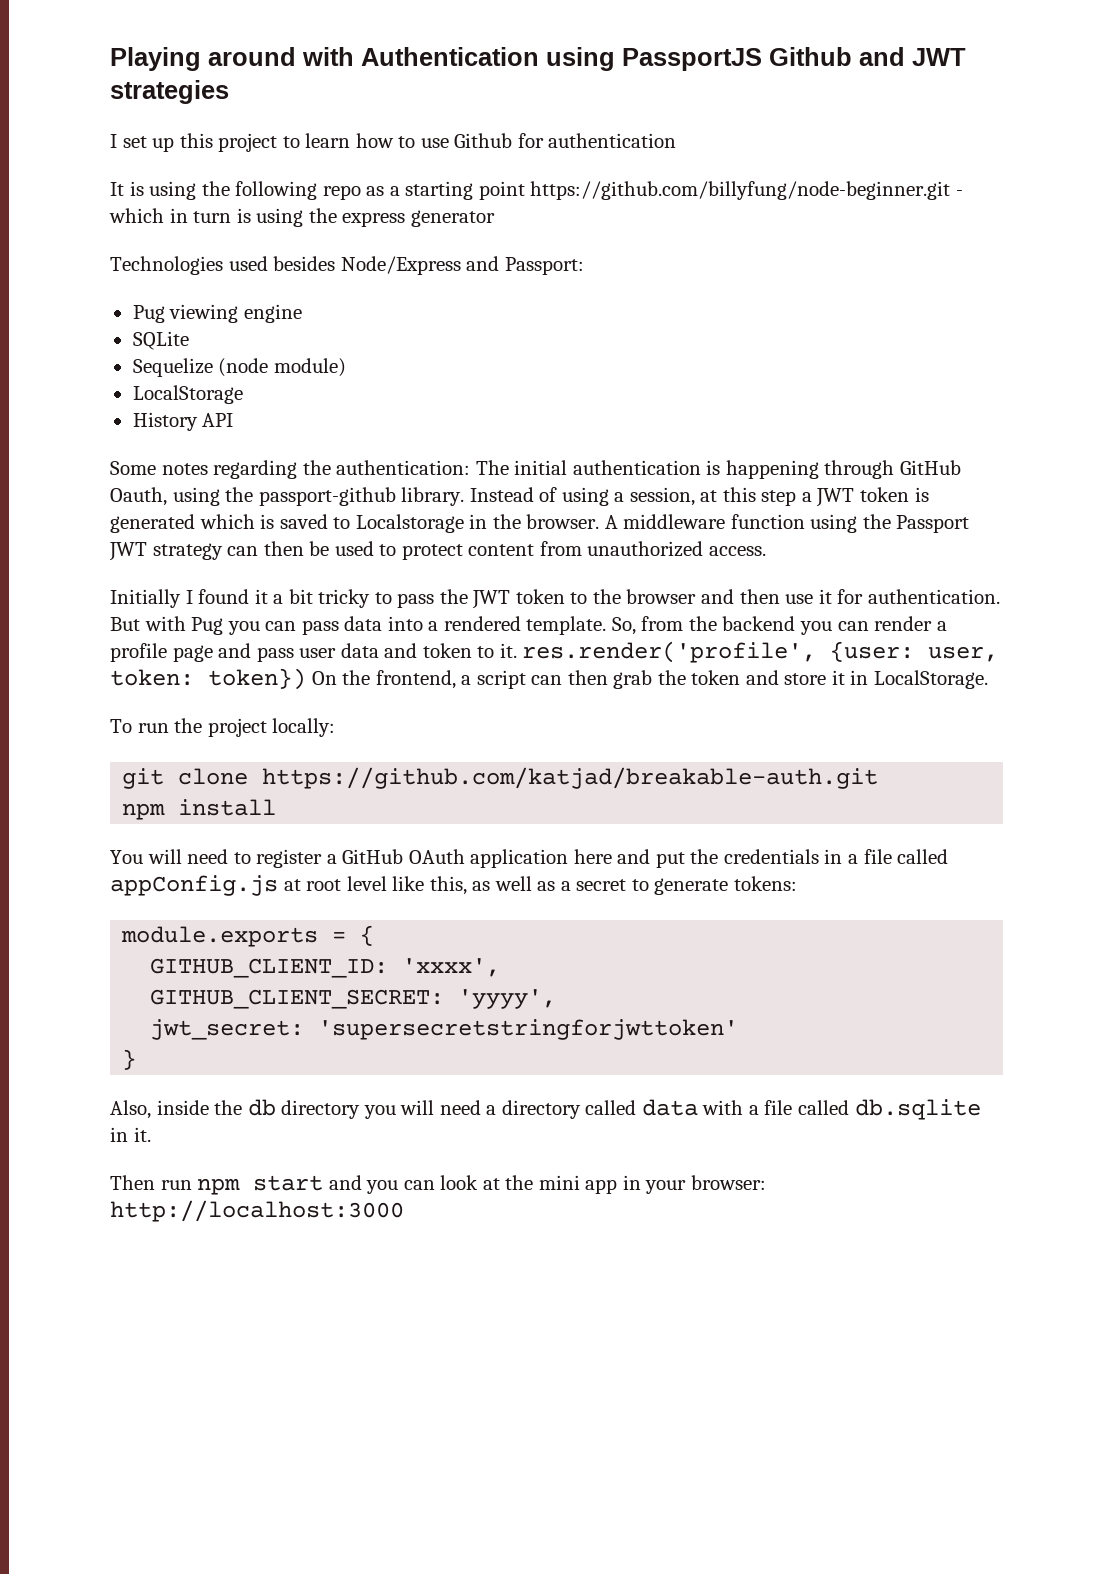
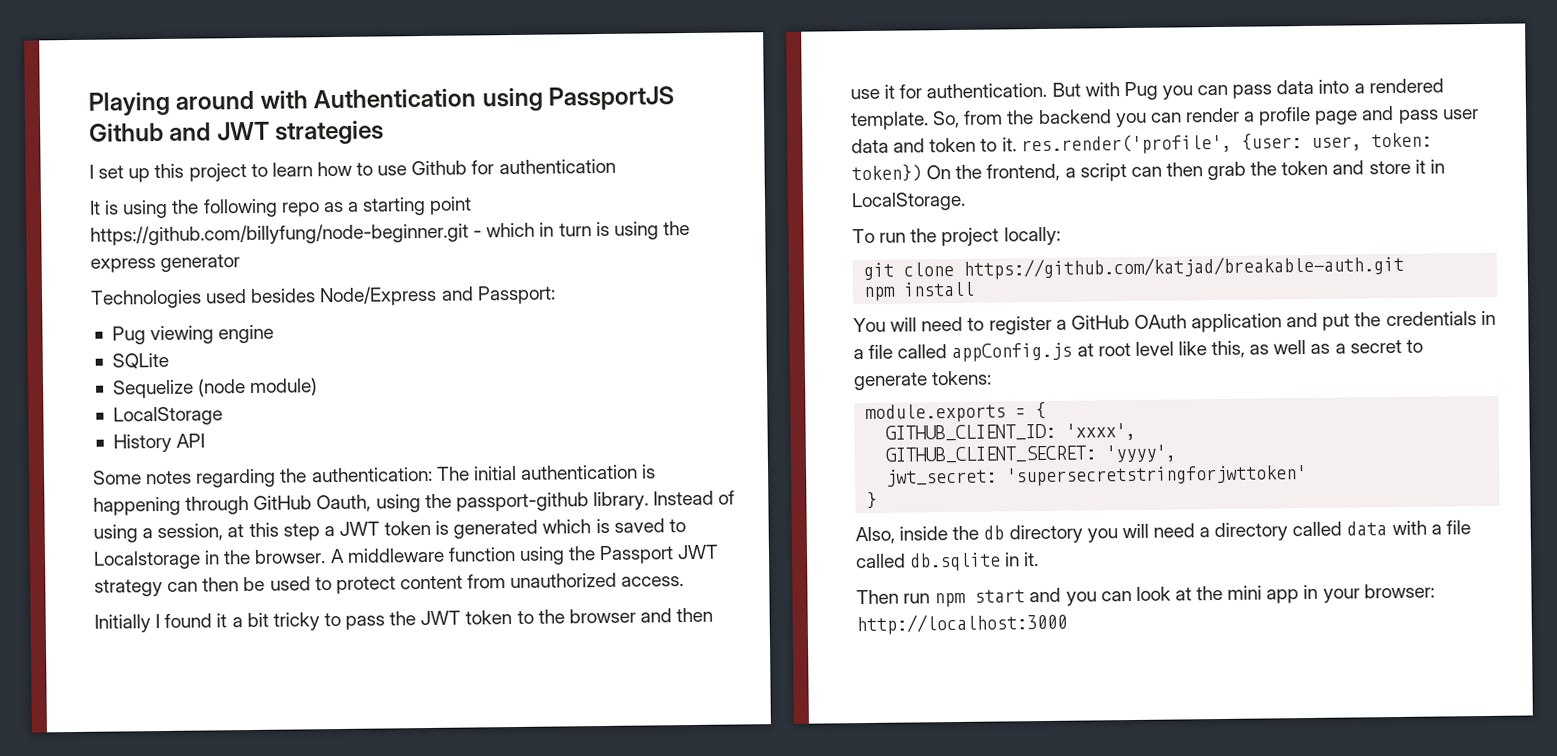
- You will need to register a GitHub OAuth application here and put the credentials in a file called appConfig.js at root level like this, as well as a secret to generate tokens:
+ You will need to register a GitHub OAuth application and put the credentials in a file called appConfig.js at root level like this, as well as a secret to generate tokens:

